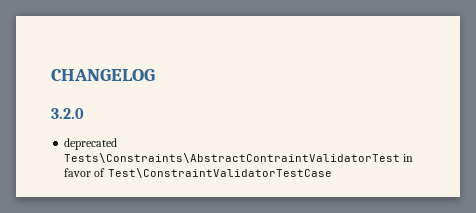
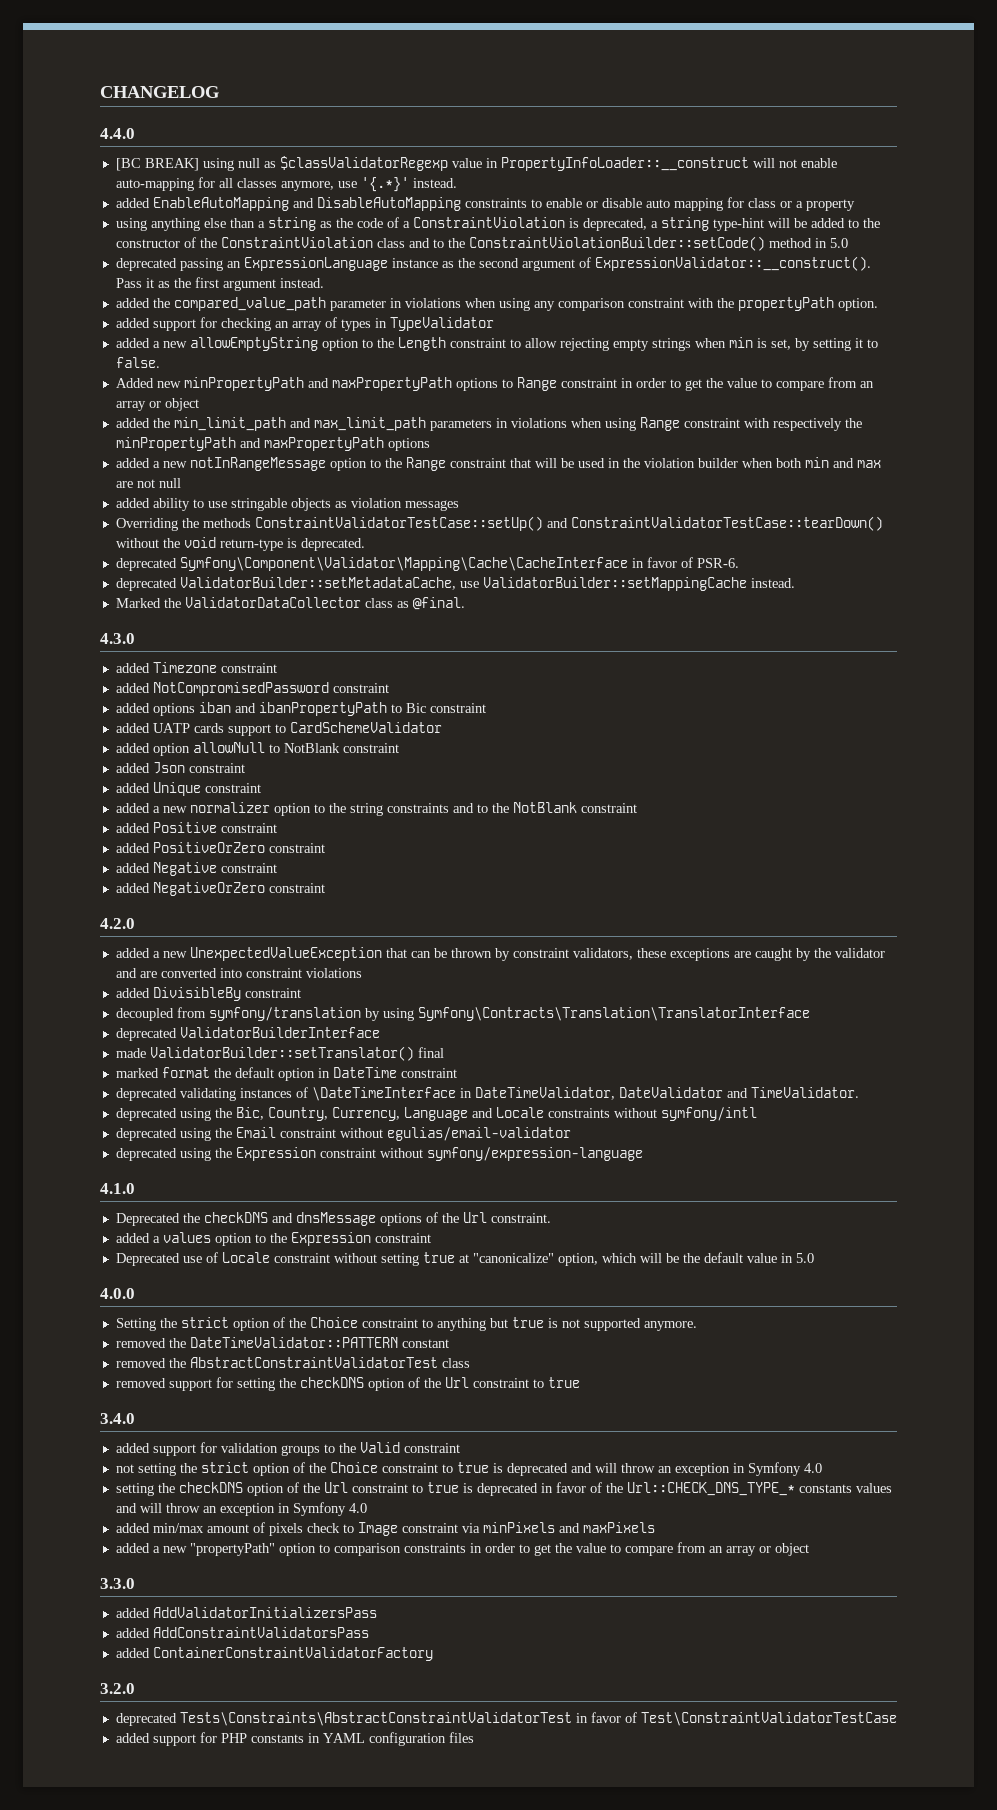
+ 4.4.0
+ [BC BREAK] using null as $classValidatorRegexp value in PropertyInfoLoader::__construct will not enable auto-mapping for all classes anymore, use '{.*}' instead.
+ added EnableAutoMapping and DisableAutoMapping constraints to enable or disable auto mapping for class or a property
+ using anything else than a string as the code of a ConstraintViolation is deprecated, a string type-hint will be added to the constructor of the ConstraintViolation class and to the ConstraintViolationBuilder::setCode() method in 5.0
+ deprecated passing an ExpressionLanguage instance as the second argument of ExpressionValidator::__construct(). Pass it as the first argument instead.
+ added the compared_value_path parameter in violations when using any comparison constraint with the propertyPath option.
+ added support for checking an array of types in TypeValidator
+ added a new allowEmptyString option to the Length constraint to allow rejecting empty strings when min is set, by setting it to false.
+ Added new minPropertyPath and maxPropertyPath options to Range constraint in order to get the value to compare from an array or object
+ added the min_limit_path and max_limit_path parameters in violations when using Range constraint with respectively the minPropertyPath and maxPropertyPath options
+ added a new notInRangeMessage option to the Range constraint that will be used in the violation builder when both min and max are not null
+ added ability to use stringable objects as violation messages
+ Overriding the methods ConstraintValidatorTestCase::setUp() and ConstraintValidatorTestCase::tearDown() without the void return-type is deprecated.
+ deprecated Symfony\Component\Validator\Mapping\Cache\CacheInterface in favor of PSR-6.
+ deprecated ValidatorBuilder::setMetadataCache, use ValidatorBuilder::setMappingCache instead.
+ Marked the ValidatorDataCollector class as @final.
+ 4.3.0
+ added Timezone constraint
+ added NotCompromisedPassword constraint
+ added options iban and ibanPropertyPath to Bic constraint
+ added UATP cards support to CardSchemeValidator
+ added option allowNull to NotBlank constraint
+ added Json constraint
+ added Unique constraint
+ added a new normalizer option to the string constraints and to the NotBlank constraint
+ added Positive constraint
+ added PositiveOrZero constraint
+ added Negative constraint
+ added NegativeOrZero constraint
+ 4.2.0
+ added a new UnexpectedValueException that can be thrown by constraint validators, these exceptions are caught by the validator and are converted into constraint violations
+ added DivisibleBy constraint
+ decoupled from symfony/translation by using Symfony\Contracts\Translation\TranslatorInterface
+ deprecated ValidatorBuilderInterface
+ made ValidatorBuilder::setTranslator() final
+ marked format the default option in DateTime constraint
+ deprecated validating instances of \DateTimeInterface in DateTimeValidator, DateValidator and TimeValidator.
+ deprecated using the Bic, Country, Currency, Language and Locale constraints without symfony/intl
+ deprecated using the Email constraint without egulias/email-validator
+ deprecated using the Expression constraint without symfony/expression-language
+ 4.1.0
+ Deprecated the checkDNS and dnsMessage options of the Url constraint.
+ added a values option to the Expression constraint
+ Deprecated use of Locale constraint without setting true at "canonicalize" option, which will be the default value in 5.0
+ 4.0.0
+ Setting the strict option of the Choice constraint to anything but true is not supported anymore.
+ removed the DateTimeValidator::PATTERN constant
+ removed the AbstractConstraintValidatorTest class
+ removed support for setting the checkDNS option of the Url constraint to true
+ 3.4.0
+ added support for validation groups to the Valid constraint
+ not setting the strict option of the Choice constraint to true is deprecated and will throw an exception in Symfony 4.0
+ setting the checkDNS option of the Url constraint to true is deprecated in favor of the Url::CHECK_DNS_TYPE_* constants values and will throw an exception in Symfony 4.0
+ added min/max amount of pixels check to Image constraint via minPixels and maxPixels
+ added a new "propertyPath" option to comparison constraints in order to get the value to compare from an array or object
+ 3.3.0
+ added AddValidatorInitializersPass
+ added AddConstraintValidatorsPass
+ added ContainerConstraintValidatorFactory
- deprecated Tests\Constraints\AbstractContraintValidatorTest in favor of Test\ConstraintValidatorTestCase
+ deprecated Tests\Constraints\AbstractConstraintValidatorTest in favor of Test\ConstraintValidatorTestCase
+ added support for PHP constants in YAML configuration files

